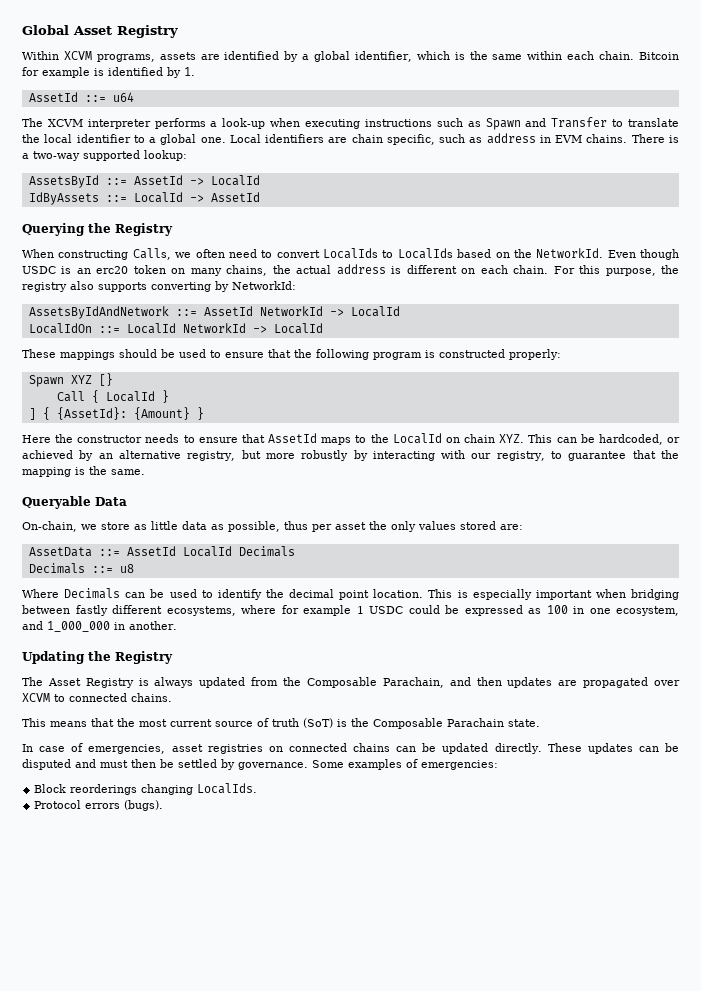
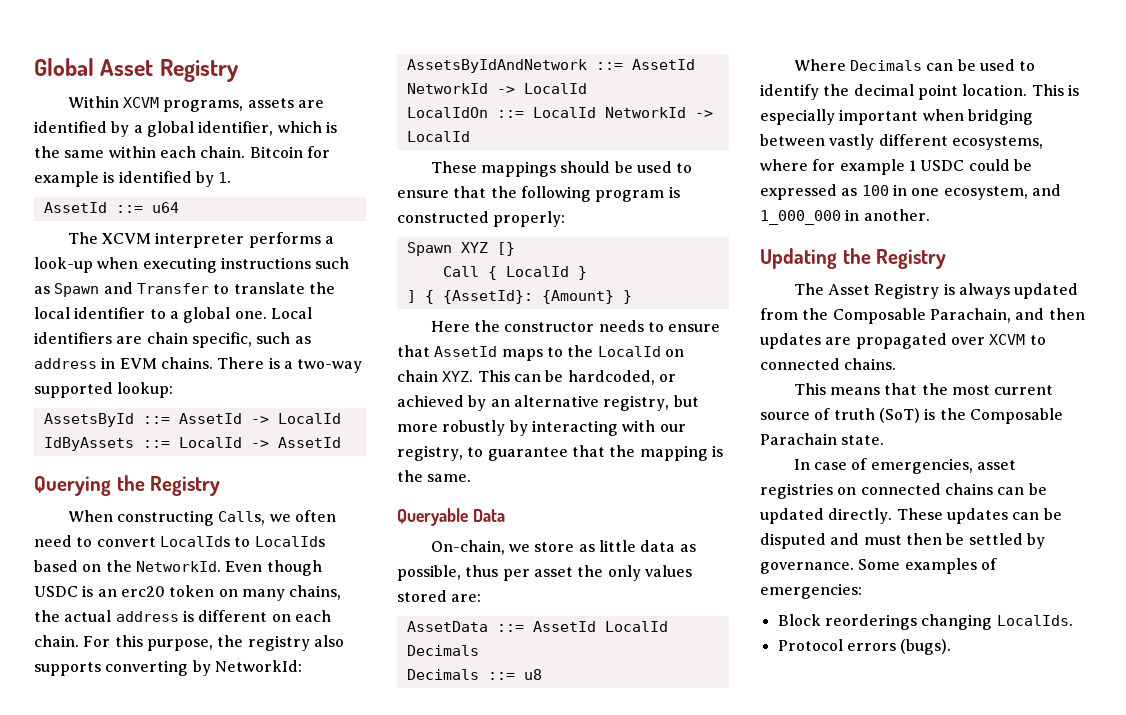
- This is especially important when bridging between fastly different ecosystems, where for example 1 USDC could be expressed as 100 in one ecosystem, and 1_000_000 in another.
+ This is especially important when bridging between vastly different ecosystems, where for example 1 USDC could be expressed as 100 in one ecosystem, and 1_000_000 in another.

